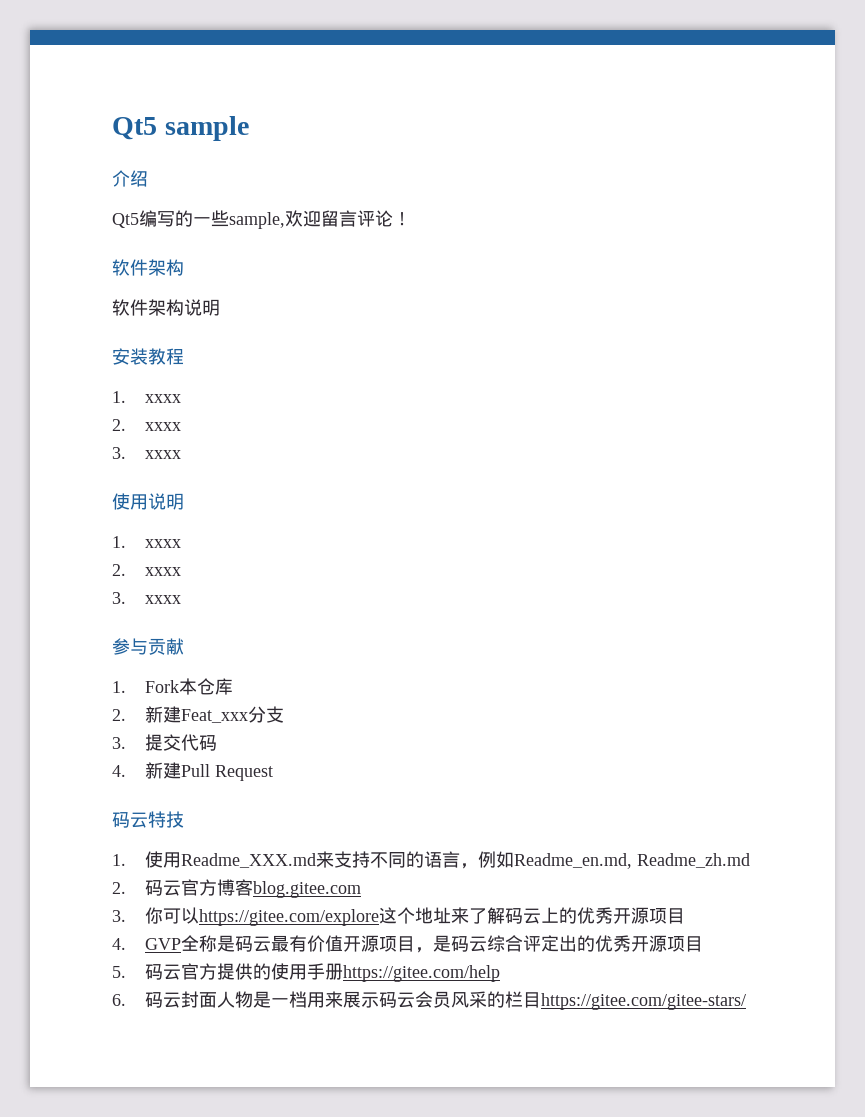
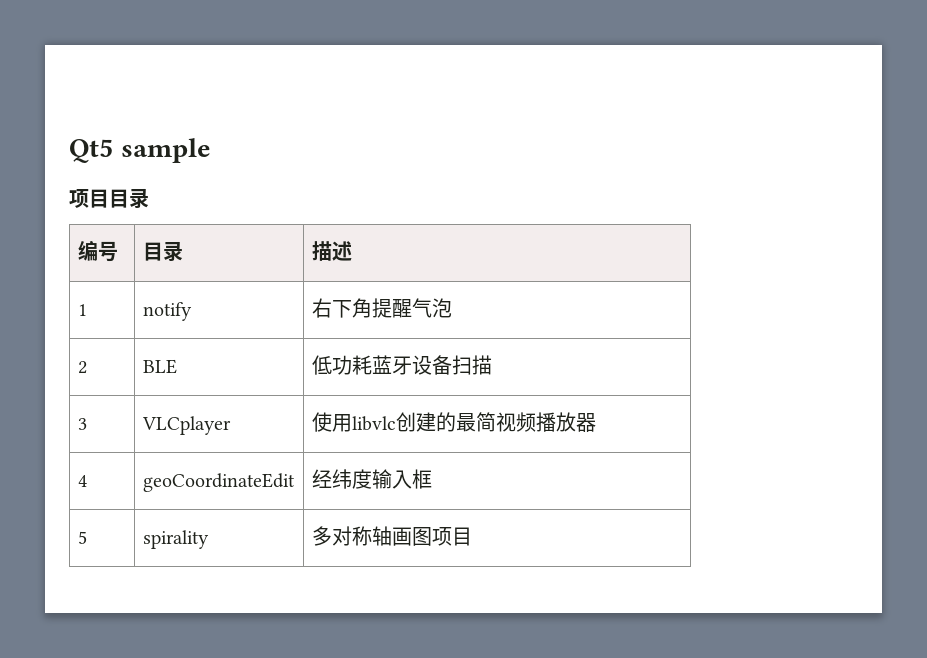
- 介绍
- Qt5编写的一些sample,欢迎留言评论！
- 软件架构
- 软件架构说明
- 安装教程
- 1. xxxx
- 2. xxxx
- 3. xxxx
- 使用说明
- 1. xxxx
- 2. xxxx
- 3. xxxx
- 参与贡献
- 1. Fork本仓库
- 2.新建Feat_xxx分支
- 3.提交代码
- 4.新建Pull Request
- 码云特技
- 1.使用Readme_XXX.md来支持不同的语言，例如Readme_en.md, Readme_zh.md
- 2.码云官方博客blog.gitee.com
- 3.你可以https://gitee.com/explore这个地址来了解码云上的优秀开源项目
- 4. GVP全称是码云最有价值开源项目，是码云综合评定出的优秀开源项目
- 5.码云官方提供的使用手册https://gitee.com/help
- 6.码云封面人物是一档用来展示码云会员风采的栏目https://gitee.com/gitee-stars/
+ 项目目录
+ 编号 | 目录 | 描述
+ 1 | notify | 右下角提醒气泡
+ 2 | BLE | 低功耗蓝牙设备扫描
+ 3 | VLCplayer | 使用libvlc创建的最简视频播放器
+ 4 | geoCoordinateEdit | 经纬度输入框
+ 5 | spirality | 多对称轴画图项目

